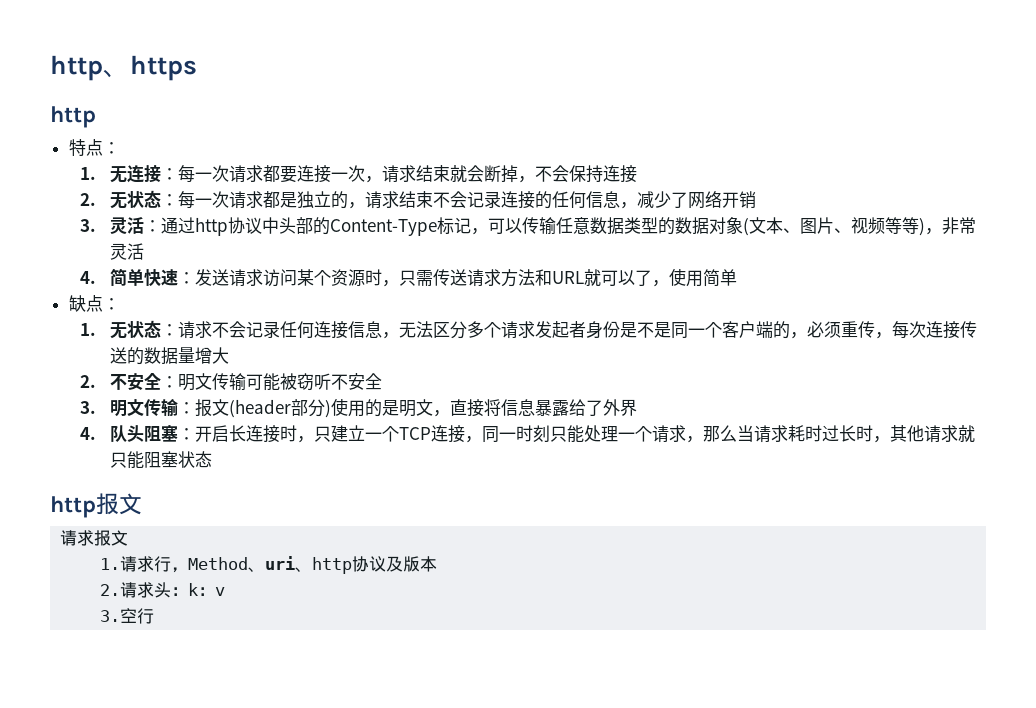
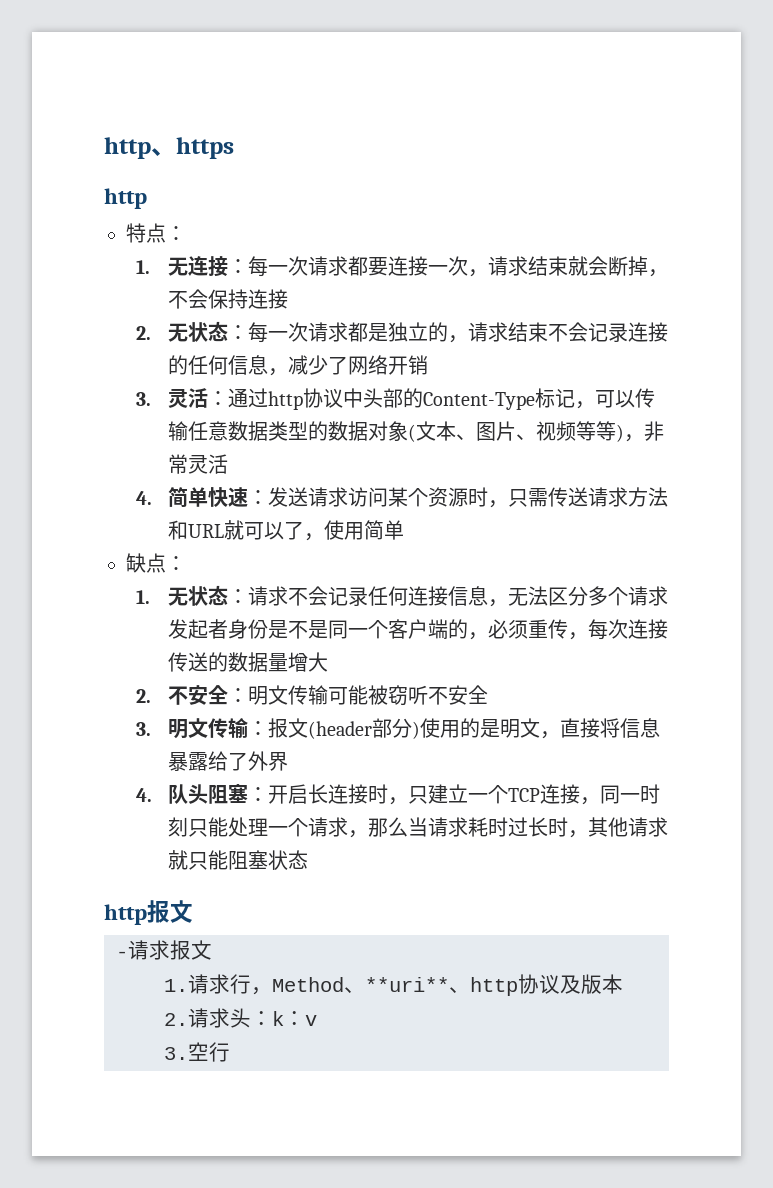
- 请求报文
+ -请求报文
- 1.请求行，Method、uri、http协议及版本
+ 1.请求行，Method、**uri**、http协议及版本

